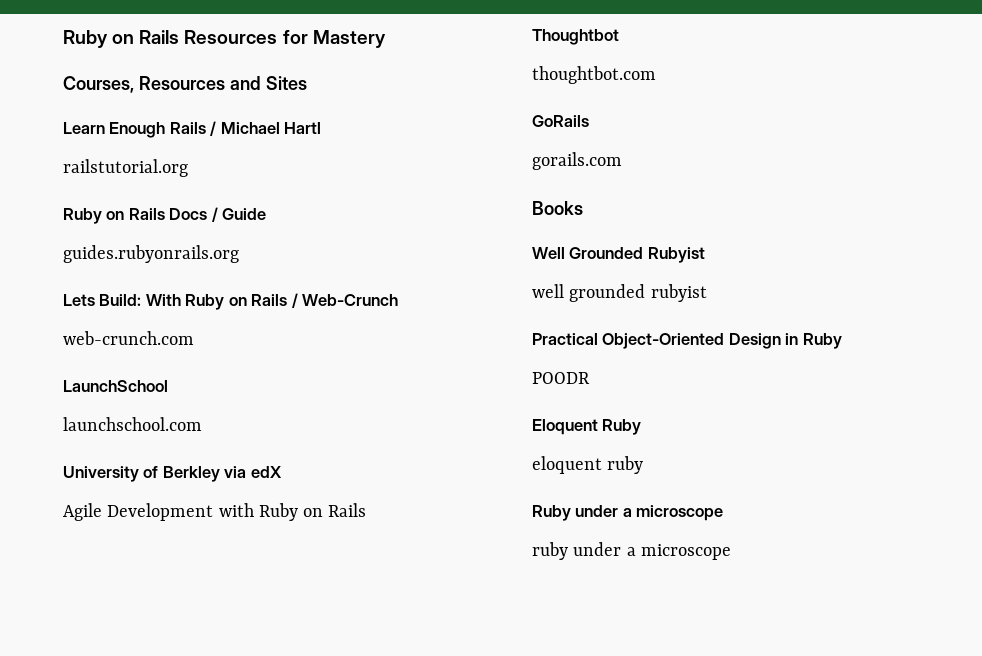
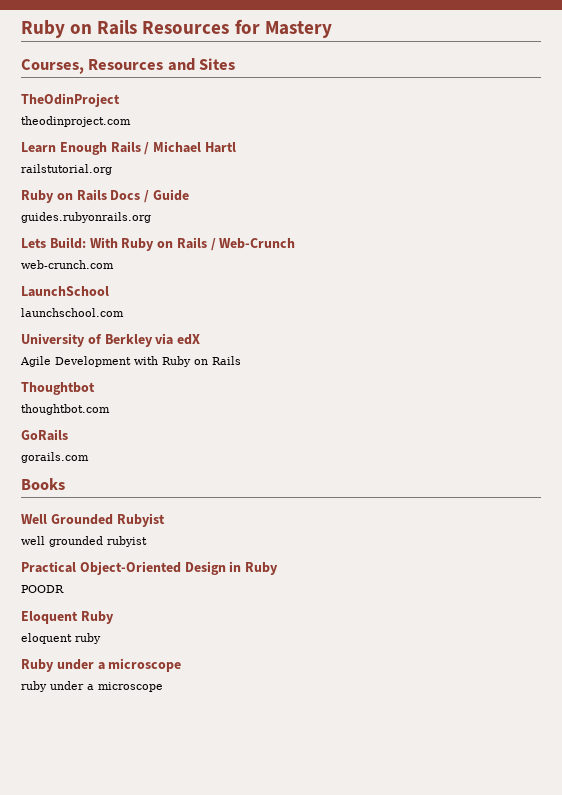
+ TheOdinProject
+ theodinproject.com

